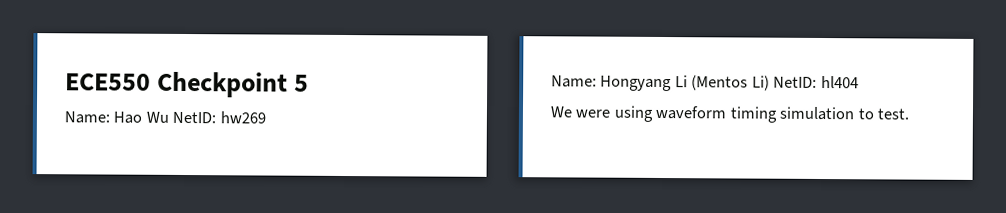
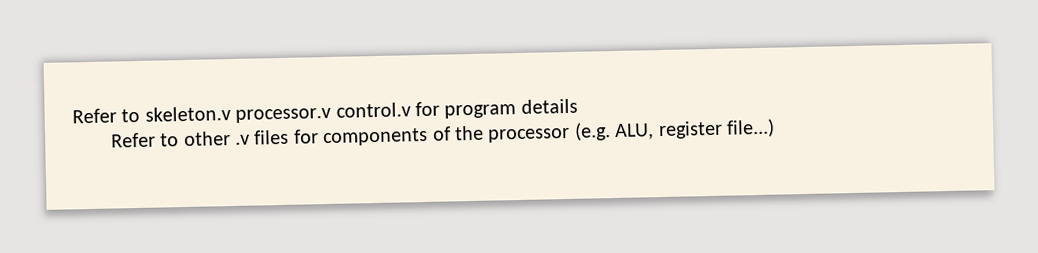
- ECE550 Checkpoint 5
- Name: Hao Wu NetID: hw269
- Name: Hongyang Li (Mentos Li) NetID: hl404
- We were using waveform timing simulation to test.
+ Refer to skeleton.v processor.v control.v for program details
+ Refer to other .v files for components of the processor (e.g. ALU, register file...)

